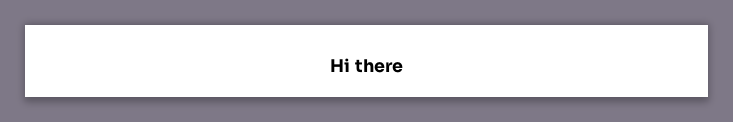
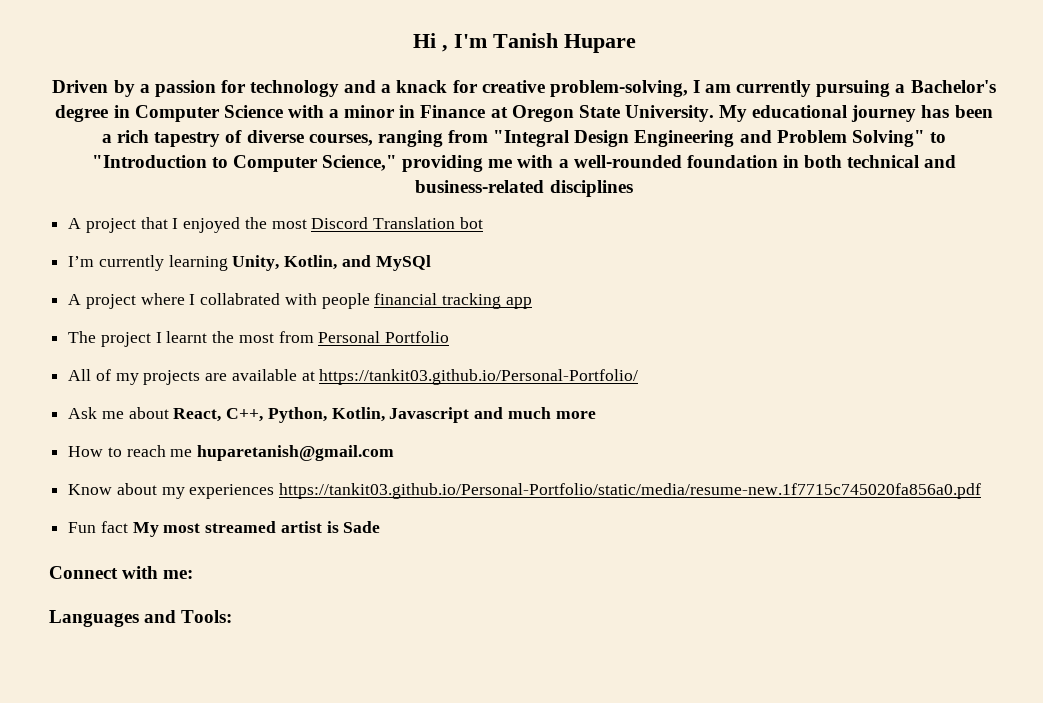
- Hi there
+ Hi , I'm Tanish Hupare
+ Driven by a passion for technology and a knack for creative problem-solving, I am currently pursuing a Bachelor's degree in Computer Science with a minor in Finance at Oregon State University. My educational journey has been a rich tapestry of diverse courses, ranging from "Integral Design Engineering and Problem Solving" to "Introduction to Computer Science," providing me with a well-rounded foundation in both technical and business-related disciplines
+ A project that I enjoyed the most Discord Translation bot
+ I’m currently learning Unity, Kotlin, and MySQl
+ A project where I collabrated with people financial tracking app
+ The project I learnt the most from Personal Portfolio
+ All of my projects are available at https://tankit03.github.io/Personal-Portfolio/
+ Ask me about React, C++, Python, Kotlin, Javascript and much more
+ How to reach me huparetanish@gmail.com
+ Know about my experiences https://tankit03.github.io/Personal-Portfolio/static/media/resume-new.1f7715c745020fa856a0.pdf
+ Fun fact My most streamed artist is Sade
+ Connect with me:
+ Languages and Tools:

